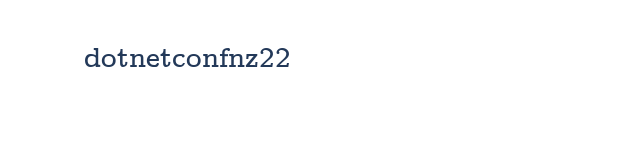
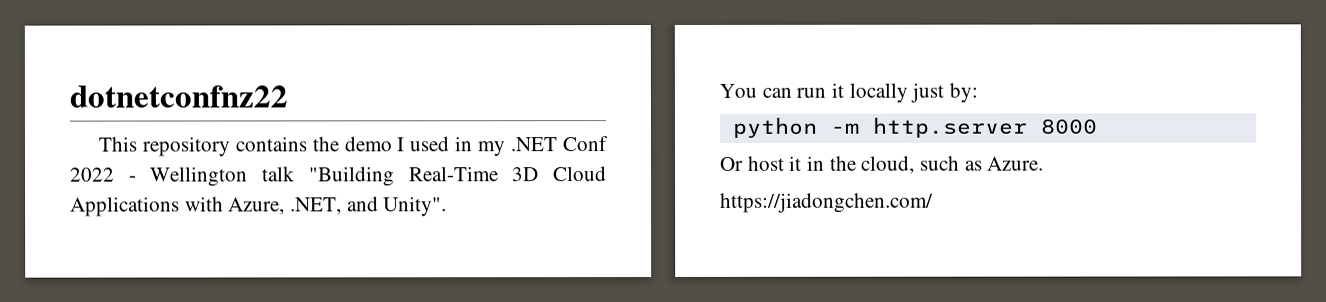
+ This repository contains the demo I used in my .NET Conf 2022 - Wellington talk "Building Real-Time 3D Cloud Applications with Azure, .NET, and Unity".
+ You can run it locally just by:
+ python -m http.server 8000
+ Or host it in the cloud, such as Azure.
+ https://jiadongchen.com/

